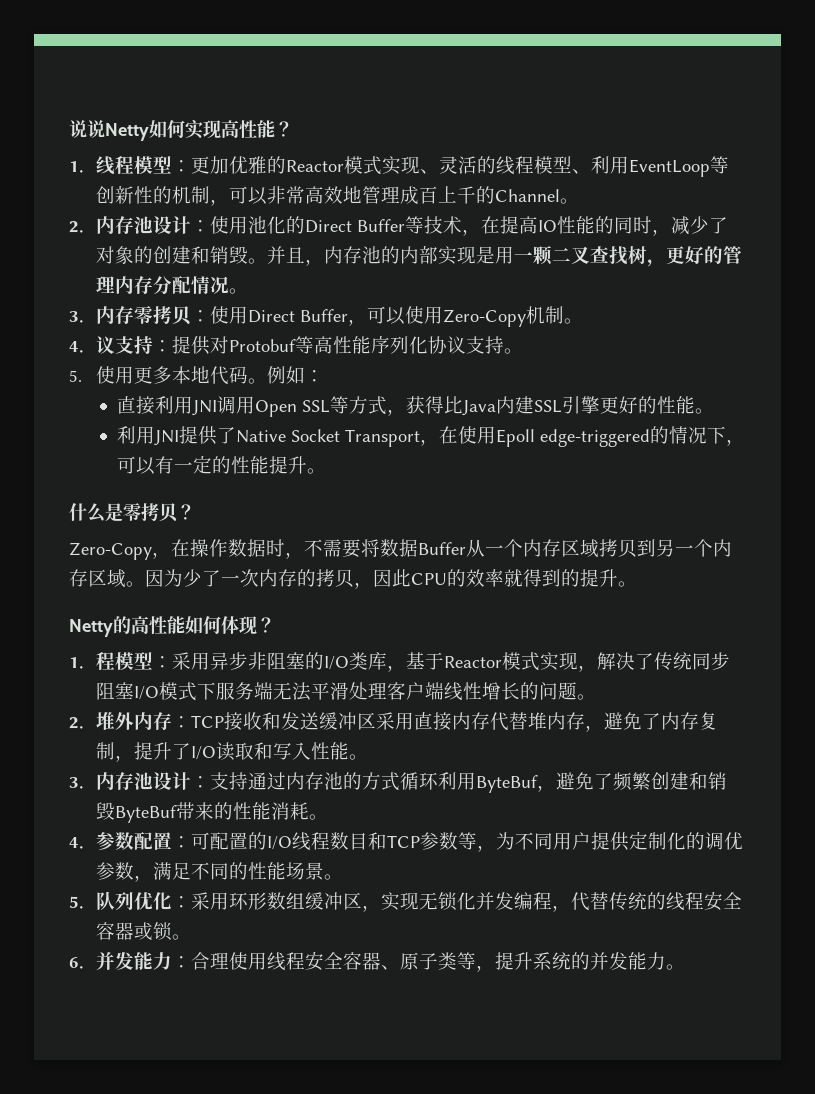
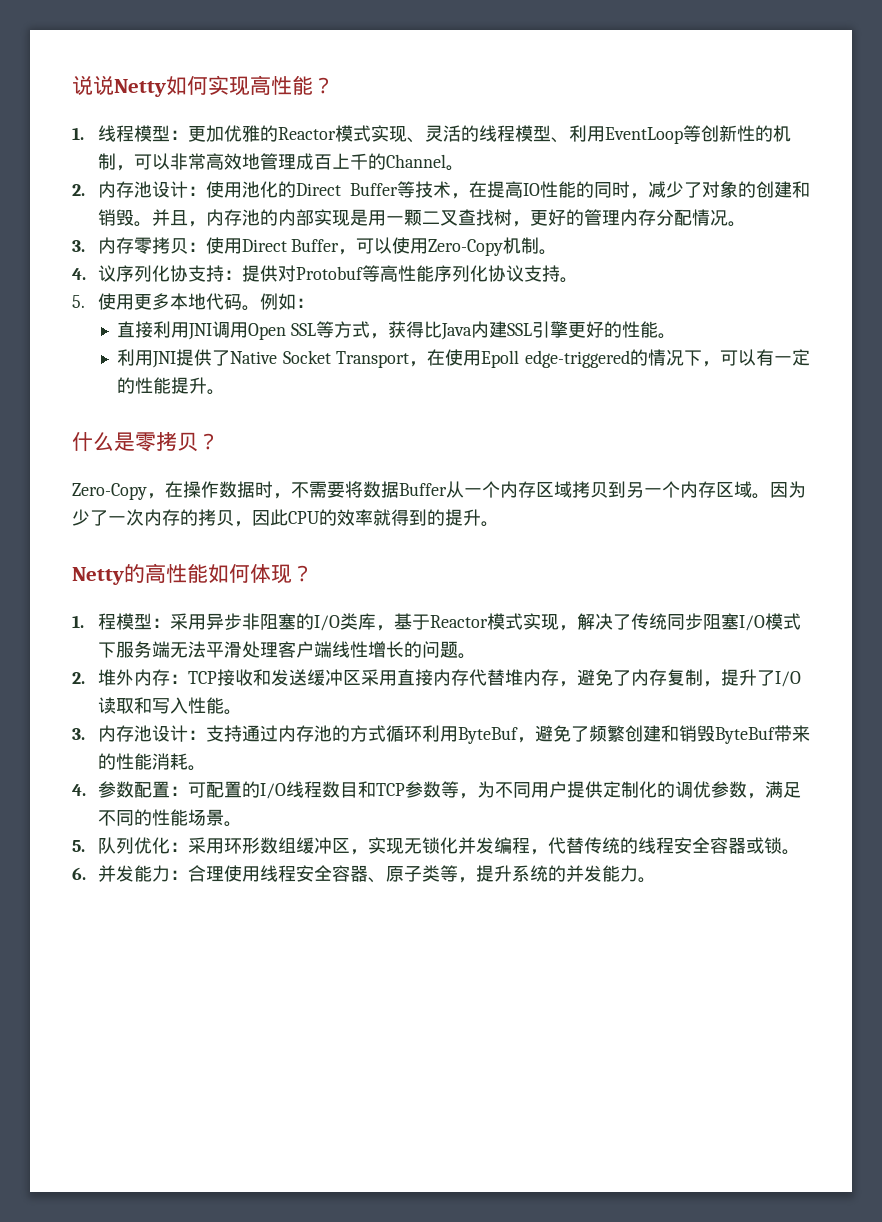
- 4.议支持：提供对Protobuf等高性能序列化协议支持。
+ 4.议序列化协支持：提供对Protobuf等高性能序列化协议支持。

